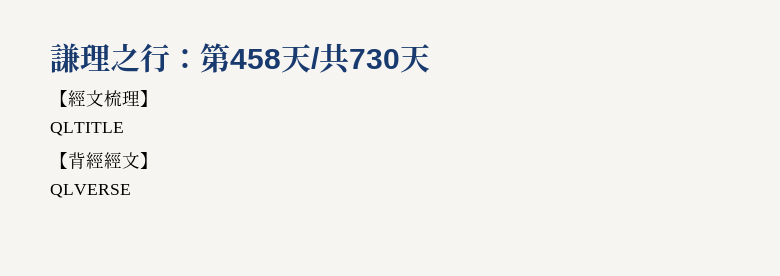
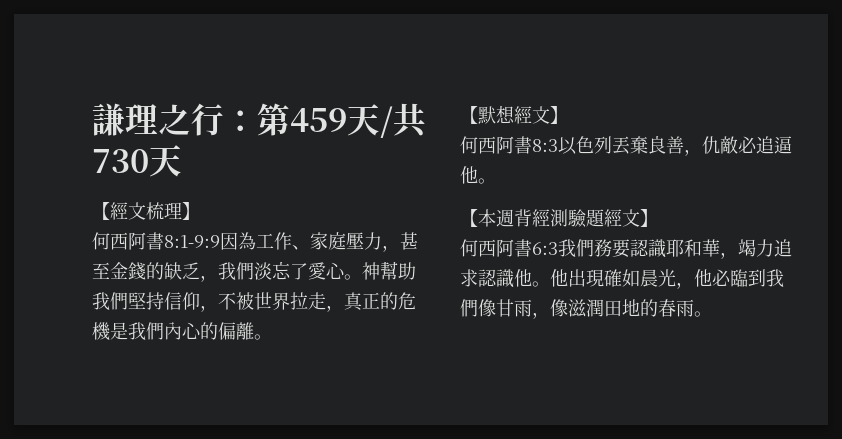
- 謙理之行：第458天/共730天
+ 謙理之行：第459天/共730天
- QLTITLE
- 【背經經文】
- QLVERSE
+ 何西阿書8:1-9:9因為工作、家庭壓力，甚至金錢的缺乏，我們淡忘了愛心。神幫助我們堅持信仰，不被世界拉走，真正的危機是我們內心的偏離。
+ 【默想經文】
+ 何西阿書8:3以色列丟棄良善，仇敵必追逼他。
+ 【本週背經測驗題經文】
+ 何西阿書6:3我們務要認識耶和華，竭力追求認識他。他出現確如晨光，他必臨到我們像甘雨，像滋潤田地的春雨。

